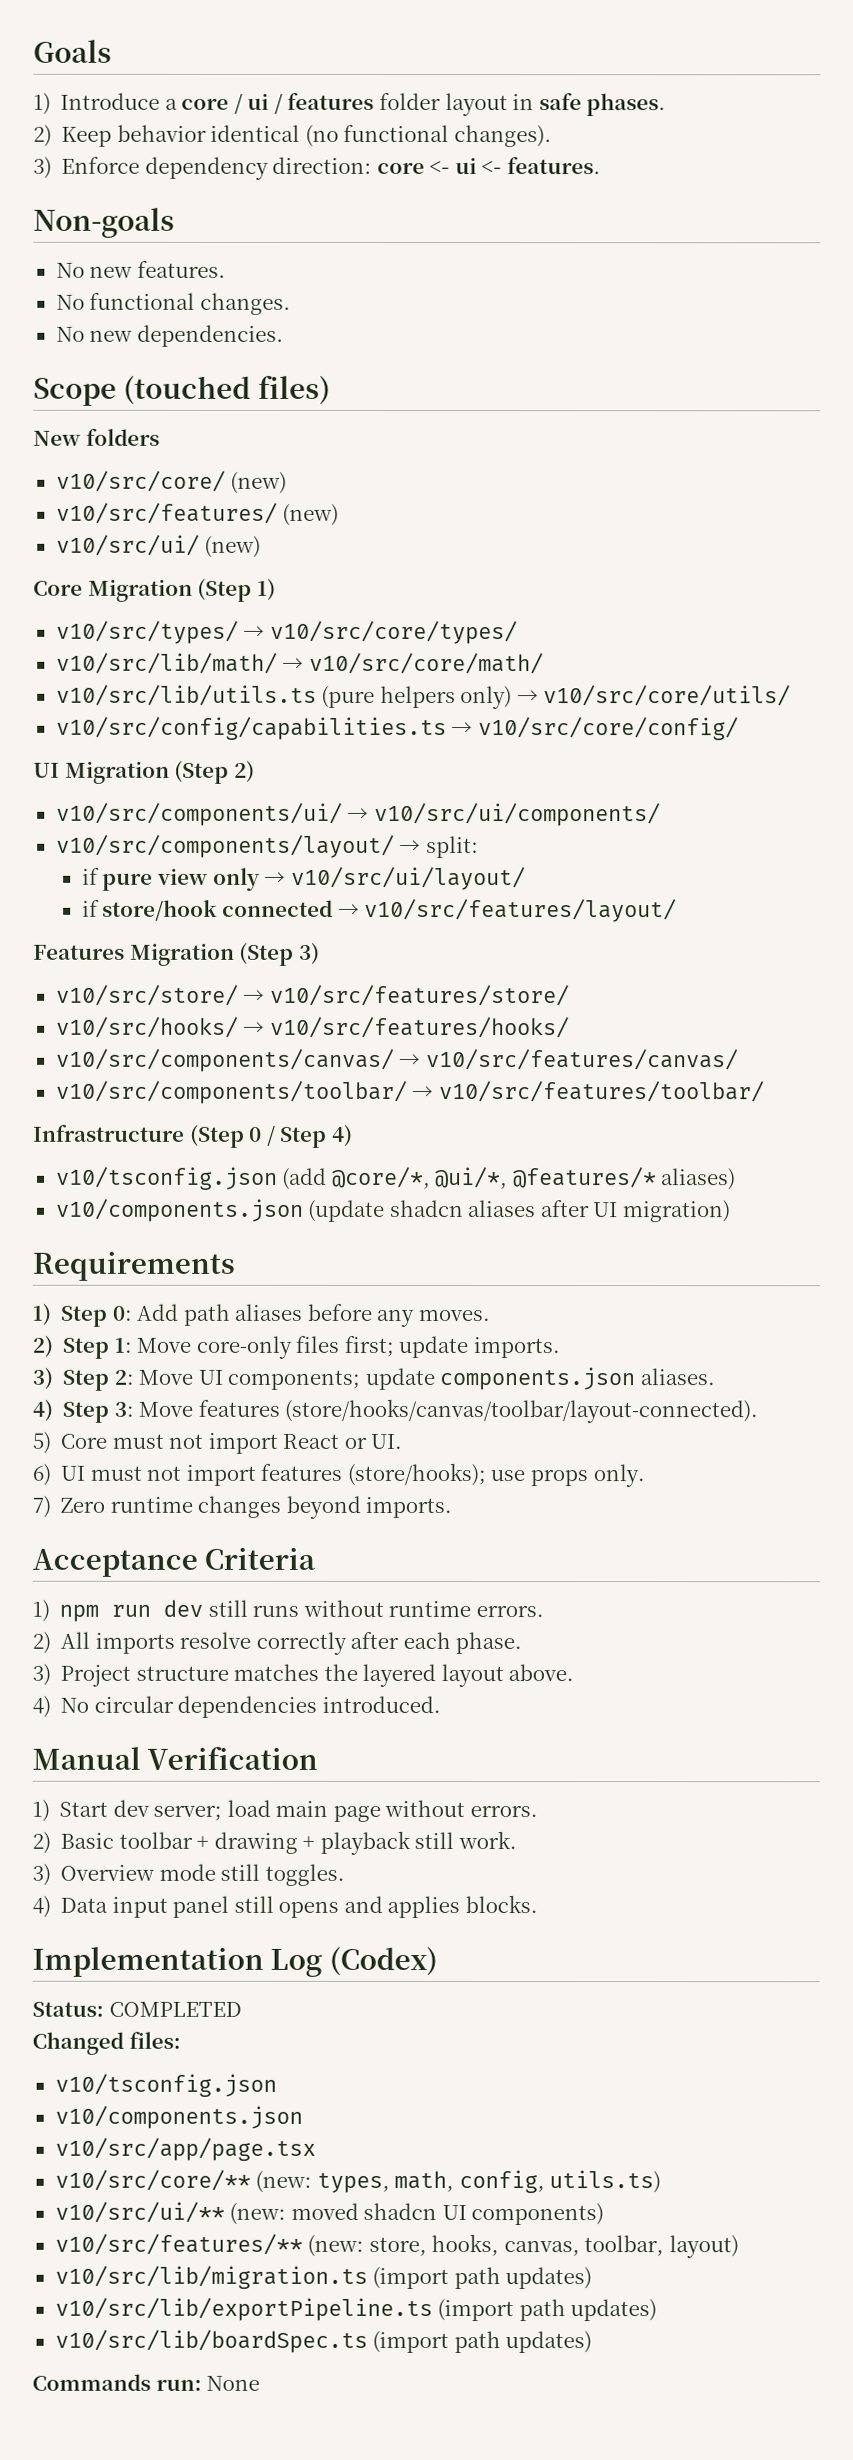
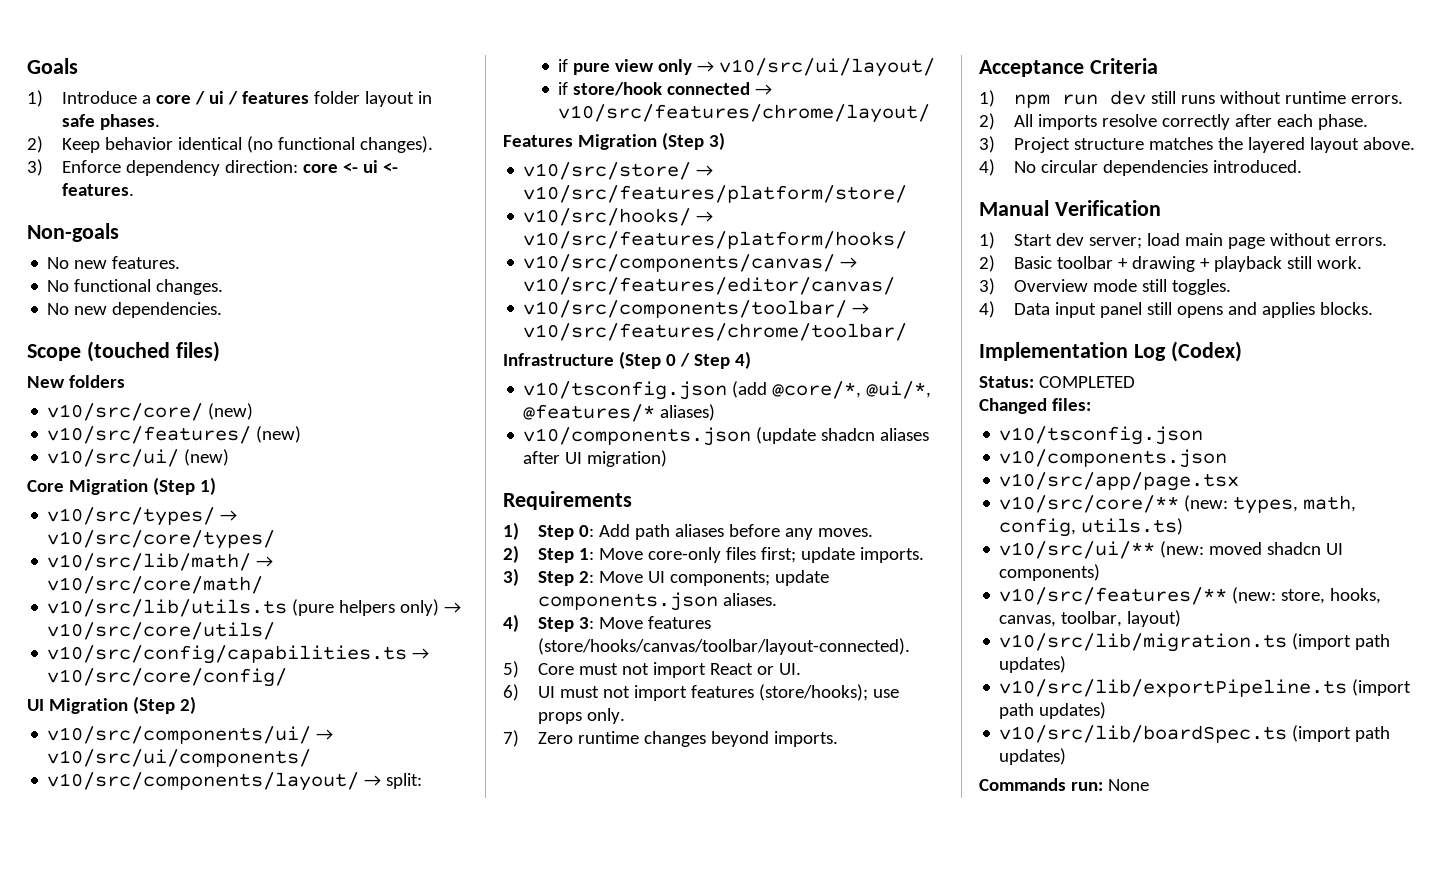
- if store/hook connected → v10/src/features/layout/
+ if store/hook connected → v10/src/features/chrome/layout/
- v10/src/store/ → v10/src/features/store/
+ v10/src/store/ → v10/src/features/platform/store/
- v10/src/hooks/ → v10/src/features/hooks/
+ v10/src/hooks/ → v10/src/features/platform/hooks/
- v10/src/components/canvas/ → v10/src/features/canvas/
+ v10/src/components/canvas/ → v10/src/features/editor/canvas/
- v10/src/components/toolbar/ → v10/src/features/toolbar/
+ v10/src/components/toolbar/ → v10/src/features/chrome/toolbar/

